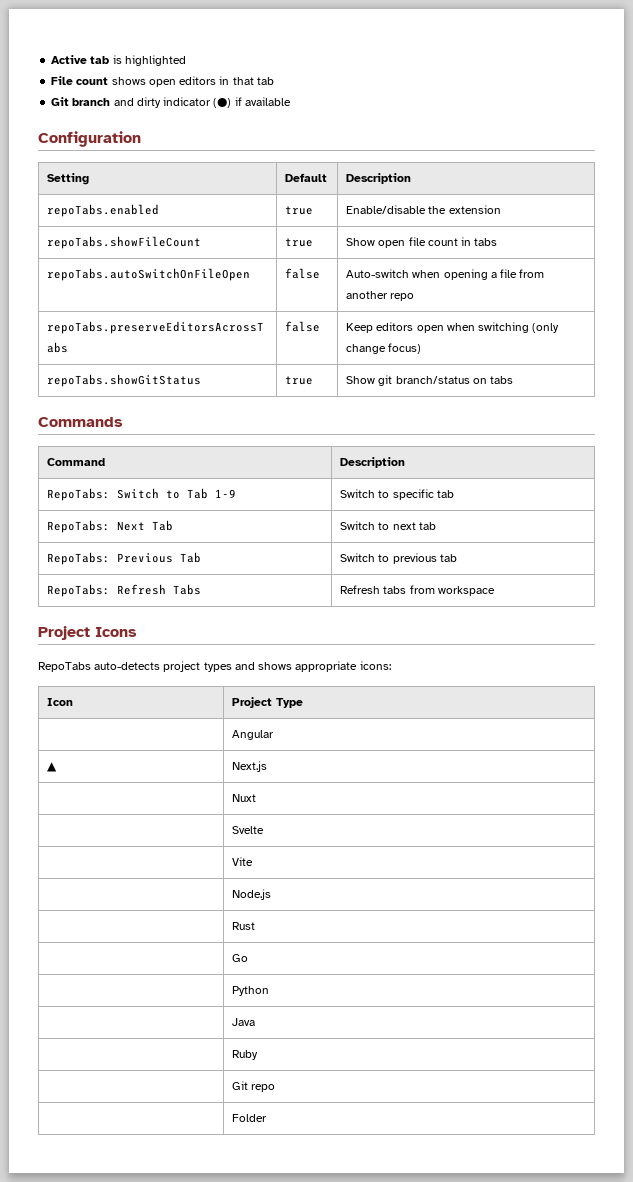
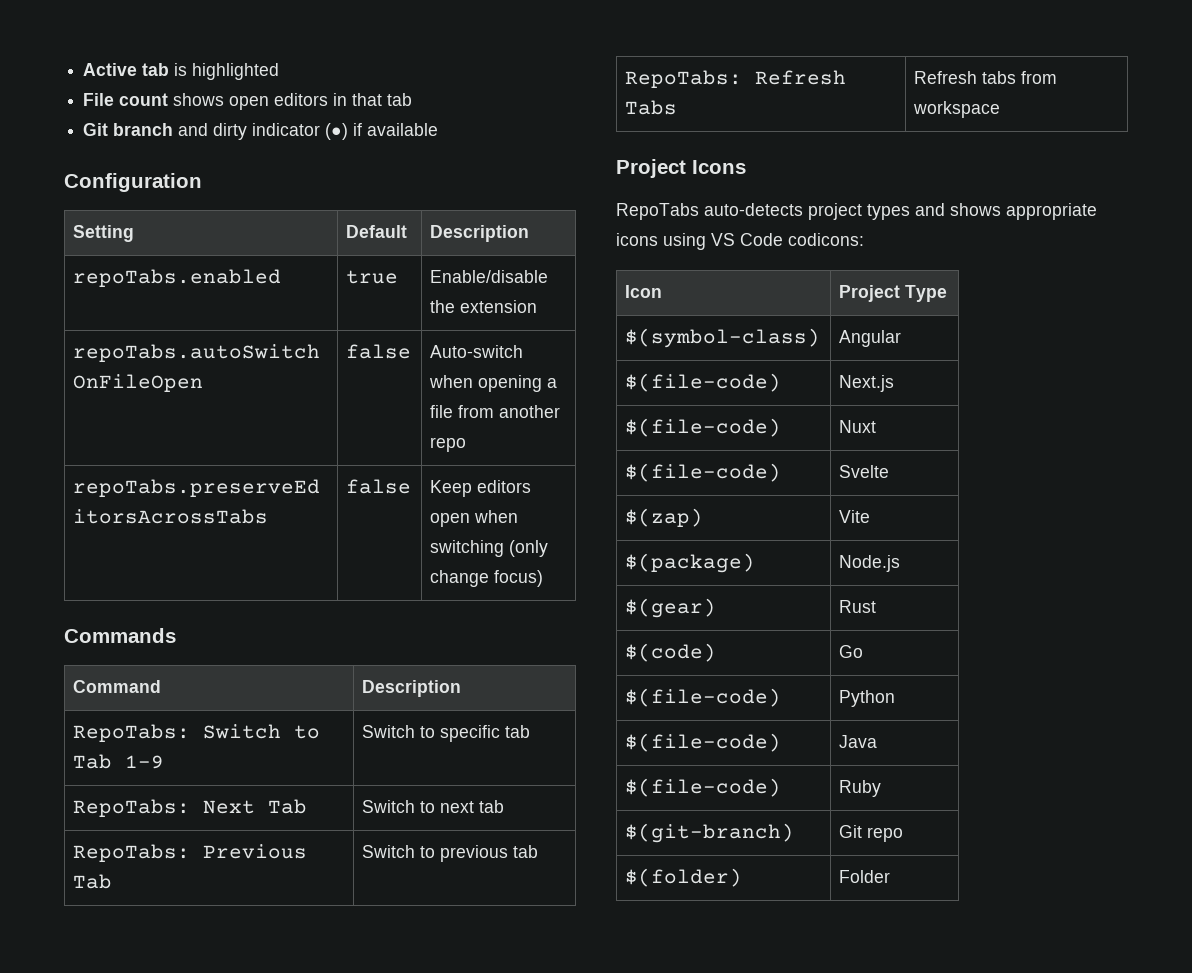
- repoTabs.showFileCount | true | Show open file count in tabs
- repoTabs.showGitStatus | true | Show git branch/status on tabs
- RepoTabs auto-detects project types and shows appropriate icons:
+ RepoTabs auto-detects project types and shows appropriate icons using VS Code codicons:
- | Angular
+ $(symbol-class) | Angular
- ▲ | Next.js
+ $(file-code) | Next.js
- | Nuxt
+ $(file-code) | Nuxt
- | Svelte
+ $(file-code) | Svelte
- | Vite
+ $(zap) | Vite
- | Node.js
+ $(package) | Node.js
- | Rust
+ $(gear) | Rust
- | Go
+ $(code) | Go
- | Python
+ $(file-code) | Python
- | Java
+ $(file-code) | Java
- | Ruby
+ $(file-code) | Ruby
- | Git repo
+ $(git-branch) | Git repo
- | Folder
+ $(folder) | Folder

